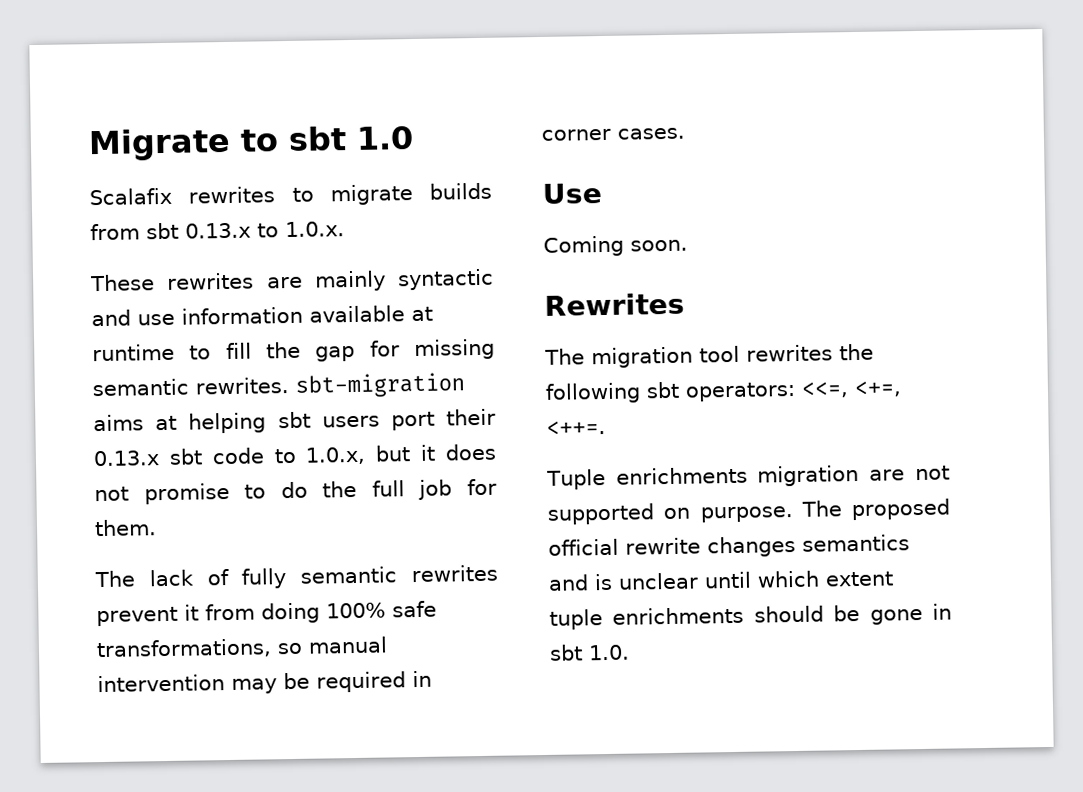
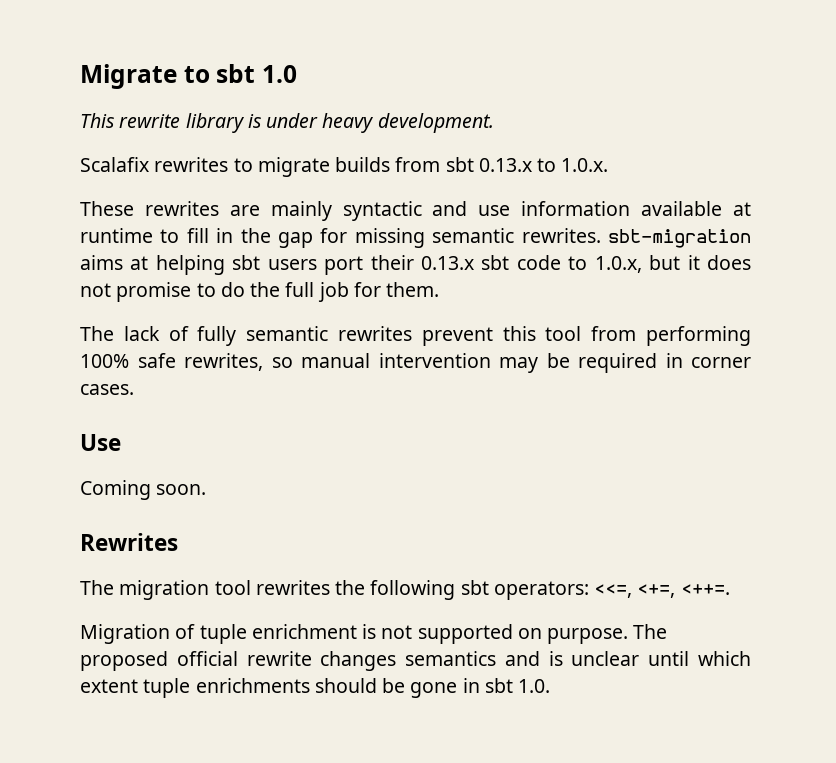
+ This rewrite library is under heavy development.
- These rewrites are mainly syntactic and use information available at runtime to fill the gap for missing semantic rewrites. sbt-migration aims at helping sbt users port their 0.13.x sbt code to 1.0.x, but it does not promise to do the full job for them.
+ These rewrites are mainly syntactic and use information available at runtime to fill in the gap for missing semantic rewrites. sbt-migration aims at helping sbt users port their 0.13.x sbt code to 1.0.x, but it does not promise to do the full job for them.
- The lack of fully semantic rewrites prevent it from doing 100% safe transformations, so manual intervention may be required in corner cases.
+ The lack of fully semantic rewrites prevent this tool from performing 100% safe rewrites, so manual intervention may be required in corner cases.
- Tuple enrichments migration are not supported on purpose.
+ Migration of tuple enrichment is not supported on purpose.

